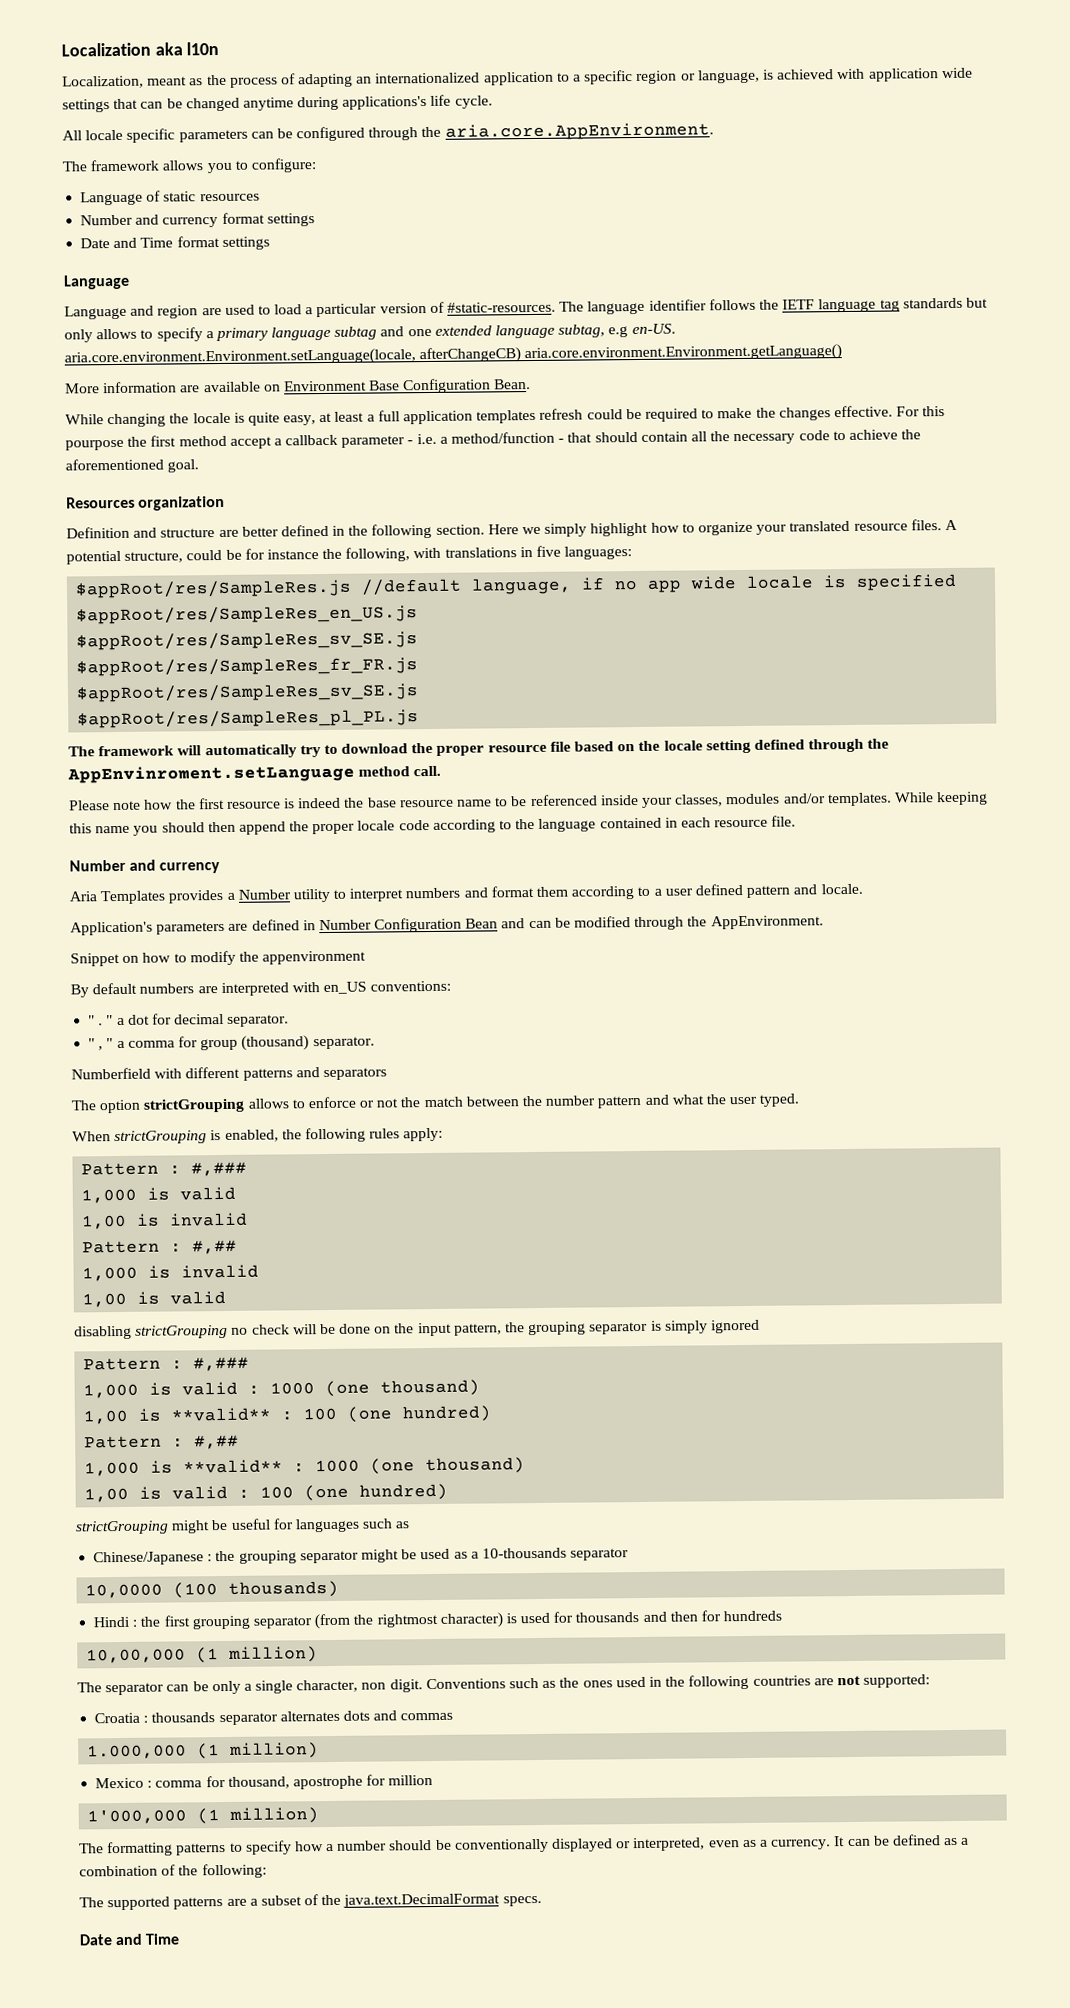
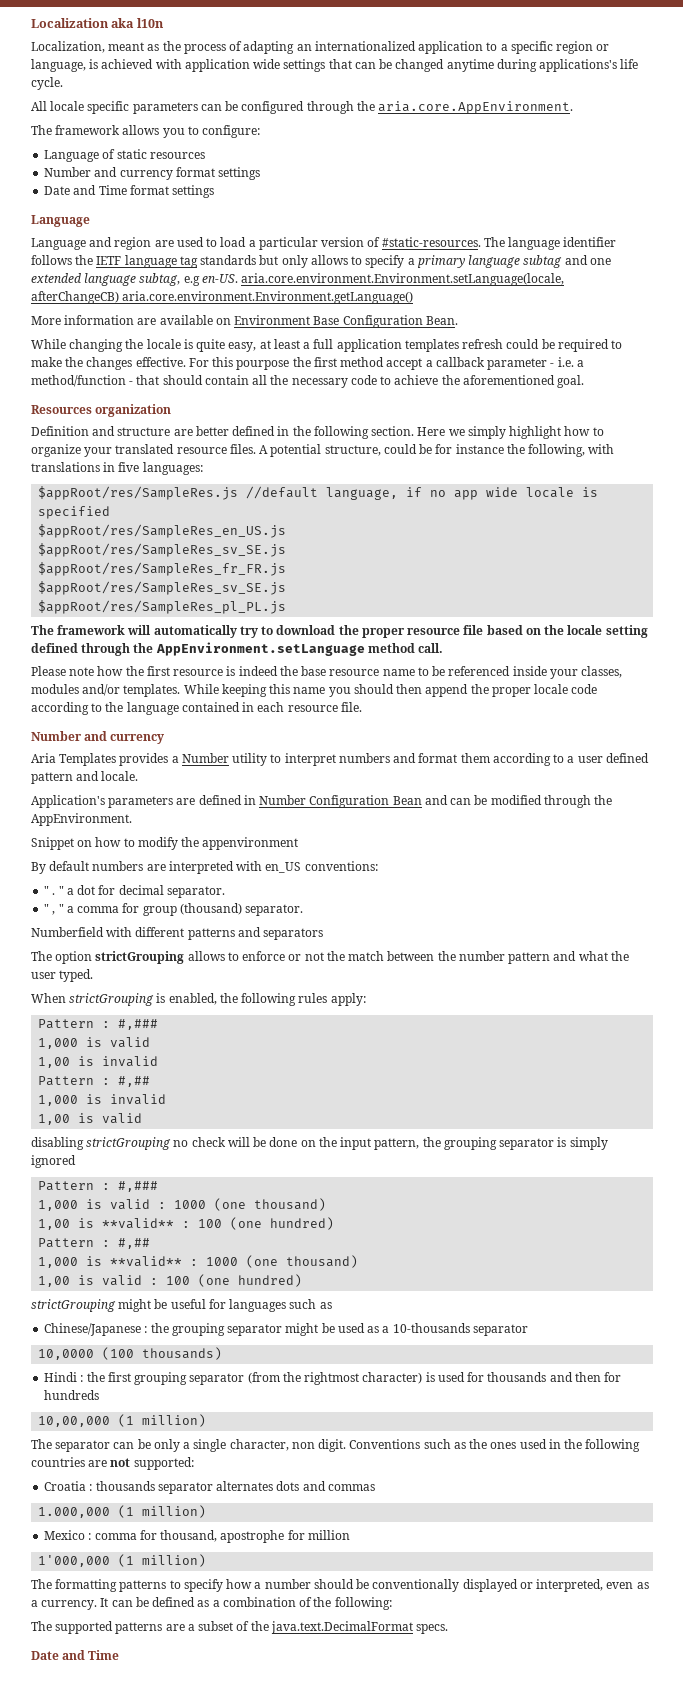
- The framework will automatically try to download the proper resource file based on the locale setting defined through the AppEnvinroment.setLanguage method call.
+ The framework will automatically try to download the proper resource file based on the locale setting defined through the AppEnvironment.setLanguage method call.

